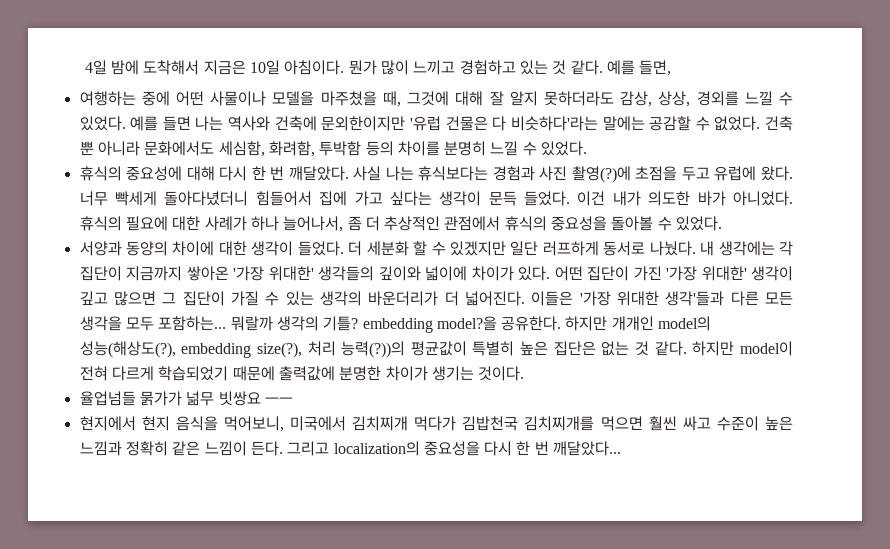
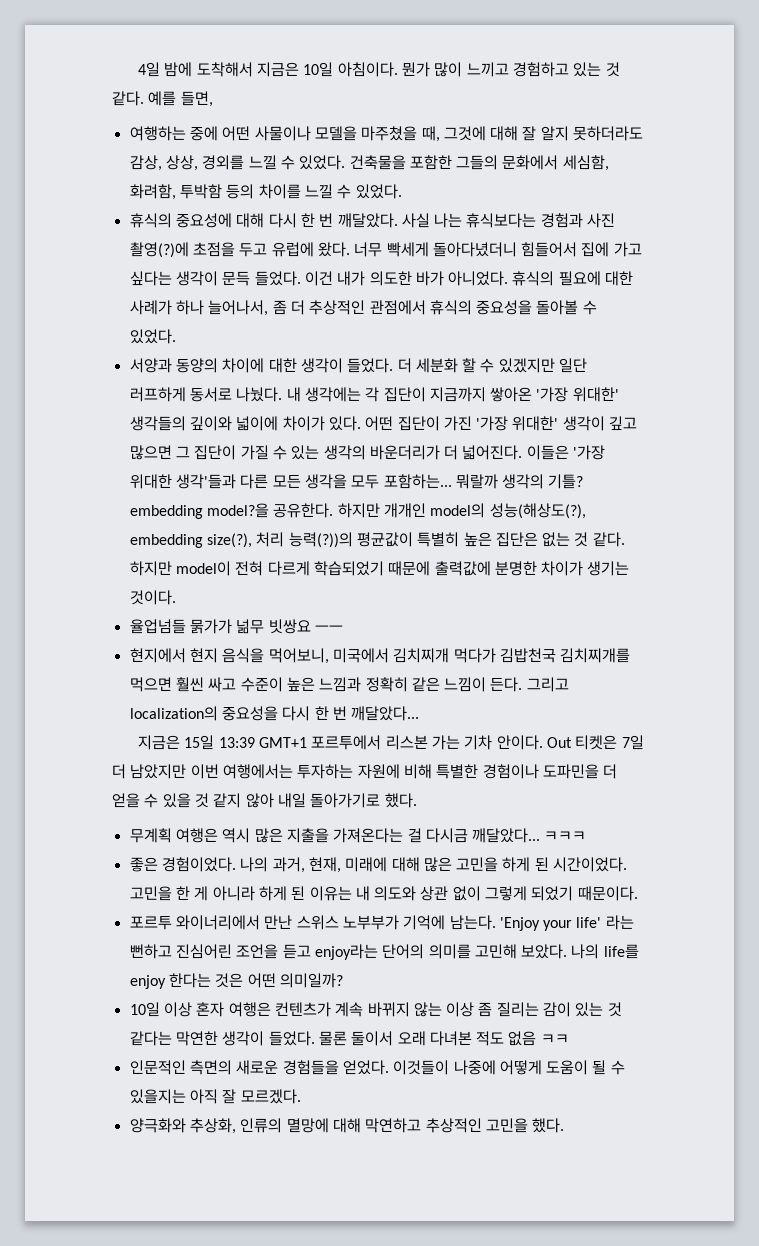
- 예를 들면 나는 역사와 건축에 문외한이지만 '유럽 건물은 다 비슷하다'라는 말에는 공감할 수 없었다. 건축 뿐 아니라 문화에서도 세심함, 화려함, 투박함 등의 차이를 분명히 느낄 수 있었다.
+ 건축물을 포함한 그들의 문화에서 세심함, 화려함, 투박함 등의 차이를 느낄 수 있었다.
+ 지금은 15일 13:39 GMT+1 포르투에서 리스본 가는 기차 안이다. Out 티켓은 7일 더 남았지만 이번 여행에서는 투자하는 자원에 비해 특별한 경험이나 도파민을 더 얻을 수 있을 것 같지 않아 내일 돌아가기로 했다.
+ 무계획 여행은 역시 많은 지출을 가져온다는 걸 다시금 깨달았다... ㅋㅋㅋ
+ 좋은 경험이었다. 나의 과거, 현재, 미래에 대해 많은 고민을 하게 된 시간이었다. 고민을 한 게 아니라 하게 된 이유는 내 의도와 상관 없이 그렇게 되었기 때문이다.
+ 포르투 와이너리에서 만난 스위스 노부부가 기억에 남는다. 'Enjoy your life' 라는 뻔하고 진심어린 조언을 듣고 enjoy라는 단어의 의미를 고민해 보았다. 나의 life를 enjoy 한다는 것은 어떤 의미일까?
+ 10일 이상 혼자 여행은 컨텐츠가 계속 바뀌지 않는 이상 좀 질리는 감이 있는 것 같다는 막연한 생각이 들었다. 물론 둘이서 오래 다녀본 적도 없음 ㅋㅋ
+ 인문적인 측면의 새로운 경험들을 얻었다. 이것들이 나중에 어떻게 도움이 될 수 있을지는 아직 잘 모르겠다.
+ 양극화와 추상화, 인류의 멸망에 대해 막연하고 추상적인 고민을 했다.

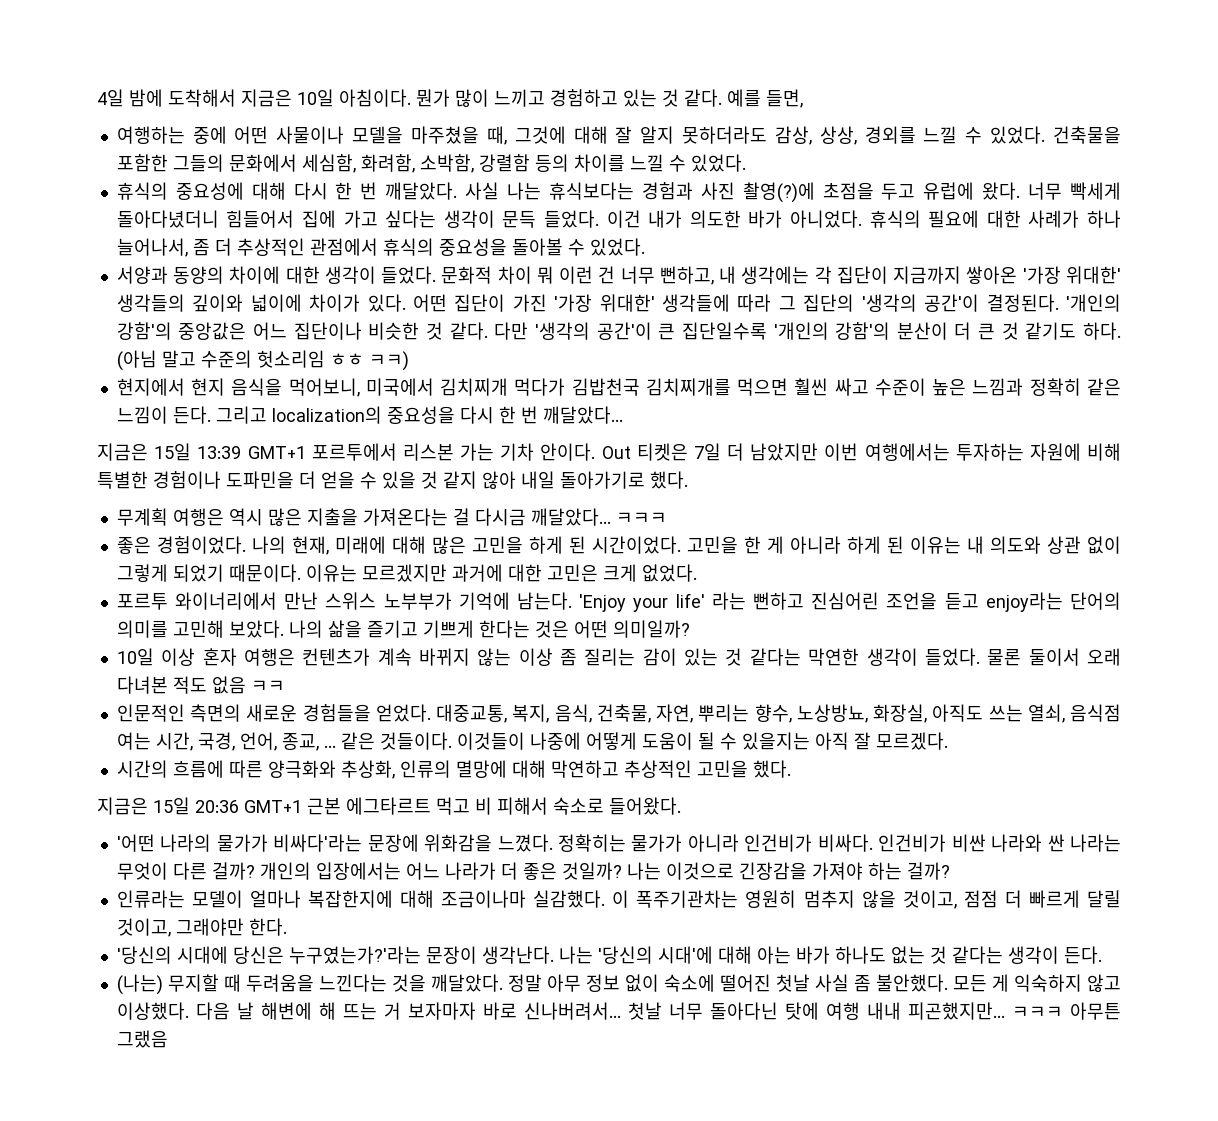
- 건축물을 포함한 그들의 문화에서 세심함, 화려함, 투박함 등의 차이를 느낄 수 있었다.
+ 건축물을 포함한 그들의 문화에서 세심함, 화려함, 소박함, 강렬함 등의 차이를 느낄 수 있었다.
- 더 세분화 할 수 있겠지만 일단 러프하게 동서로 나눴다. 내 생각에는 각 집단이 지금까지 쌓아온 '가장 위대한' 생각들의 깊이와 넓이에 차이가 있다.
+ 문화적 차이 뭐 이런 건 너무 뻔하고, 내 생각에는 각 집단이 지금까지 쌓아온 '가장 위대한' 생각들의 깊이와 넓이에 차이가 있다.
- 어떤 집단이 가진 '가장 위대한' 생각이 깊고 많으면 그 집단이 가질 수 있는 생각의 바운더리가 더 넓어진다. 이들은 '가장 위대한 생각'들과 다른 모든 생각을 모두 포함하는... 뭐랄까 생각의 기틀? embedding model?을 공유한다. 하지만 개개인 model의 성능(해상도(?), embedding size(?), 처리 능력(?))의 평균값이 특별히 높은 집단은 없는 것 같다. 하지만 model이 전혀 다르게 학습되었기 때문에 출력값에 분명한 차이가 생기는 것이다.
- 율업넘들 묽가가 넒무 빗쌍요 ㅡㅡ
+ 어떤 집단이 가진 '가장 위대한' 생각들에 따라 그 집단의 '생각의 공간'이 결정된다. '개인의 강함'의 중앙값은 어느 집단이나 비슷한 것 같다. 다만 '생각의 공간'이 큰 집단일수록 '개인의 강함'의 분산이 더 큰 것 같기도 하다. (아님 말고 수준의 헛소리임 ㅎㅎ ㅋㅋ)
- 나의 과거, 현재, 미래에 대해 많은 고민을 하게 된 시간이었다.
+ 나의 현재, 미래에 대해 많은 고민을 하게 된 시간이었다.
+ 이유는 모르겠지만 과거에 대한 고민은 크게 없었다.
- 나의 life를 enjoy 한다는 것은 어떤 의미일까?
+ 나의 삶을 즐기고 기쁘게 한다는 것은 어떤 의미일까?
+ 대중교통, 복지, 음식, 건축물, 자연, 뿌리는 향수, 노상방뇨, 화장실, 아직도 쓰는 열쇠, 음식점 여는 시간, 국경, 언어, 종교, ... 같은 것들이다.
- 양극화와 추상화, 인류의 멸망에 대해 막연하고 추상적인 고민을 했다.
+ 시간의 흐름에 따른 양극화와 추상화, 인류의 멸망에 대해 막연하고 추상적인 고민을 했다.
+ 지금은 15일 20:36 GMT+1 근본 에그타르트 먹고 비 피해서 숙소로 들어왔다.
+ '어떤 나라의 물가가 비싸다'라는 문장에 위화감을 느꼈다. 정확히는 물가가 아니라 인건비가 비싸다. 인건비가 비싼 나라와 싼 나라는 무엇이 다른 걸까? 개인의 입장에서는 어느 나라가 더 좋은 것일까? 나는 이것으로 긴장감을 가져야 하는 걸까?
+ 인류라는 모델이 얼마나 복잡한지에 대해 조금이나마 실감했다. 이 폭주기관차는 영원히 멈추지 않을 것이고, 점점 더 빠르게 달릴 것이고, 그래야만 한다.
+ '당신의 시대에 당신은 누구였는가?'라는 문장이 생각난다. 나는 '당신의 시대'에 대해 아는 바가 하나도 없는 것 같다는 생각이 든다.
+ (나는) 무지할 때 두려움을 느낀다는 것을 깨달았다. 정말 아무 정보 없이 숙소에 떨어진 첫날 사실 좀 불안했다. 모든 게 익숙하지 않고 이상했다. 다음 날 해변에 해 뜨는 거 보자마자 바로 신나버려서... 첫날 너무 돌아다닌 탓에 여행 내내 피곤했지만... ㅋㅋㅋ 아무튼 그랬음

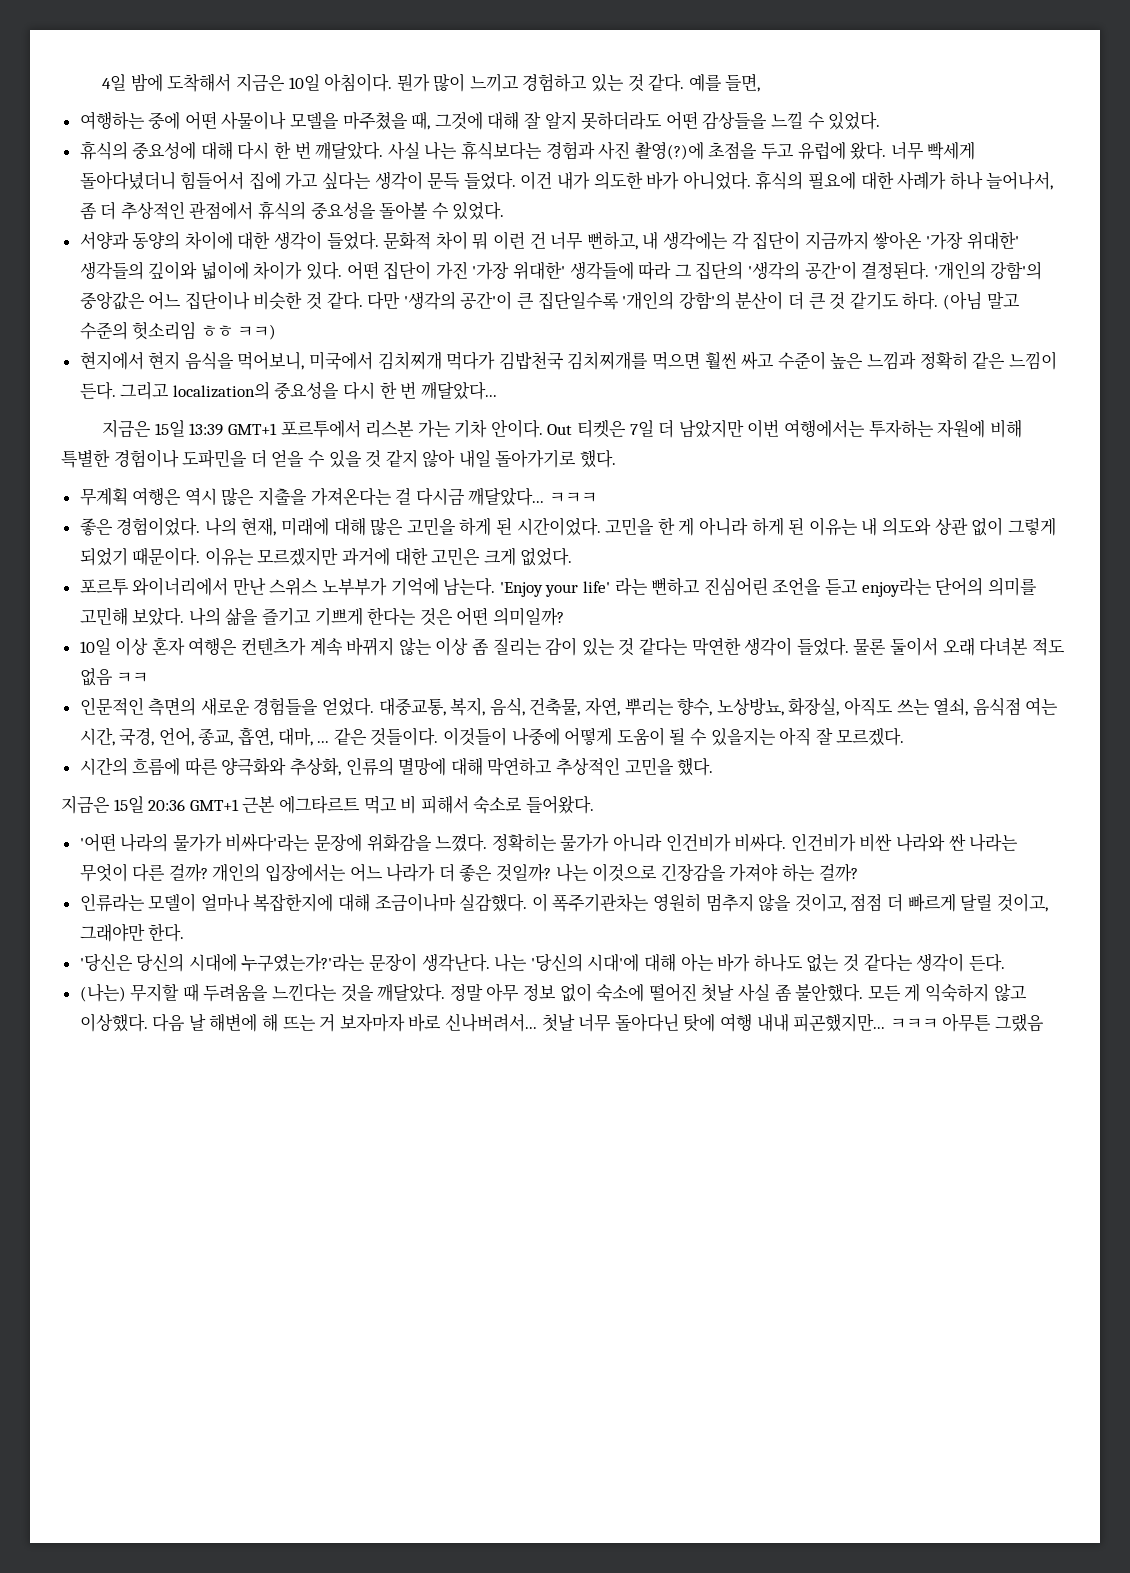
- 여행하는 중에 어떤 사물이나 모델을 마주쳤을 때, 그것에 대해 잘 알지 못하더라도 감상, 상상, 경외를 느낄 수 있었다. 건축물을 포함한 그들의 문화에서 세심함, 화려함, 소박함, 강렬함 등의 차이를 느낄 수 있었다.
+ 여행하는 중에 어떤 사물이나 모델을 마주쳤을 때, 그것에 대해 잘 알지 못하더라도 어떤 감상들을 느낄 수 있었다.
- 대중교통, 복지, 음식, 건축물, 자연, 뿌리는 향수, 노상방뇨, 화장실, 아직도 쓰는 열쇠, 음식점 여는 시간, 국경, 언어, 종교, ...
+ 대중교통, 복지, 음식, 건축물, 자연, 뿌리는 향수, 노상방뇨, 화장실, 아직도 쓰는 열쇠, 음식점 여는 시간, 국경, 언어, 종교, 흡연, 대마, ...
- '당신의 시대에 당신은 누구였는가?'라는 문장이 생각난다.
+ '당신은 당신의 시대에 누구였는가?'라는 문장이 생각난다.

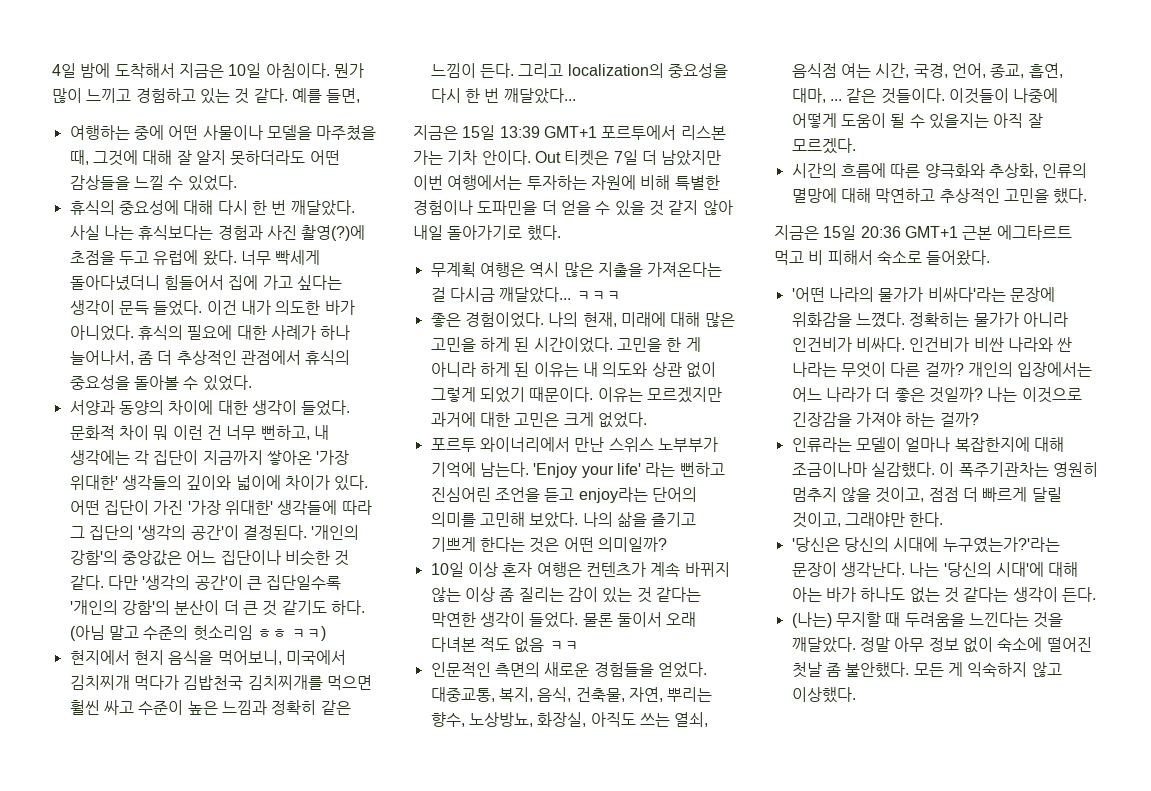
- 정말 아무 정보 없이 숙소에 떨어진 첫날 사실 좀 불안했다.
+ 정말 아무 정보 없이 숙소에 떨어진 첫날 좀 불안했다.
- 다음 날 해변에 해 뜨는 거 보자마자 바로 신나버려서... 첫날 너무 돌아다닌 탓에 여행 내내 피곤했지만... ㅋㅋㅋ 아무튼 그랬음

